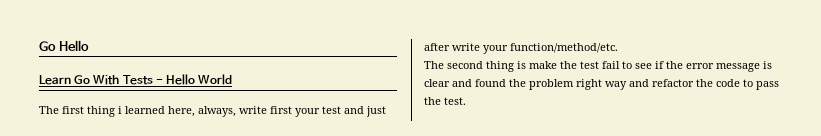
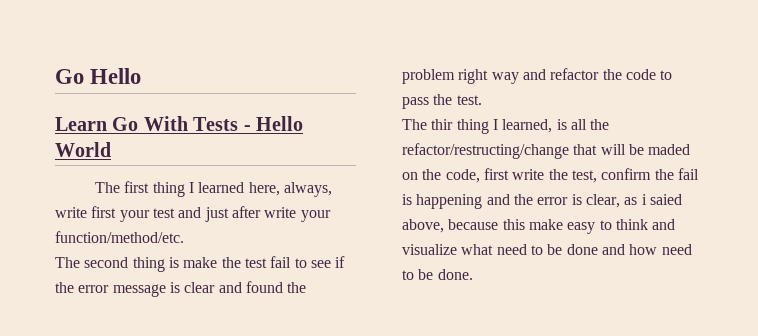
- The first thing i learned here, always, write first your test and just after write your function/method/etc.
+ The first thing I learned here, always, write first your test and just after write your function/method/etc.
+ The thir thing I learned, is all the refactor/restructing/change that will be maded on the code, first write the test, confirm the fail is happening and the error is clear, as i saied above, because this make easy to think and visualize what need to be done and how need to be done.

